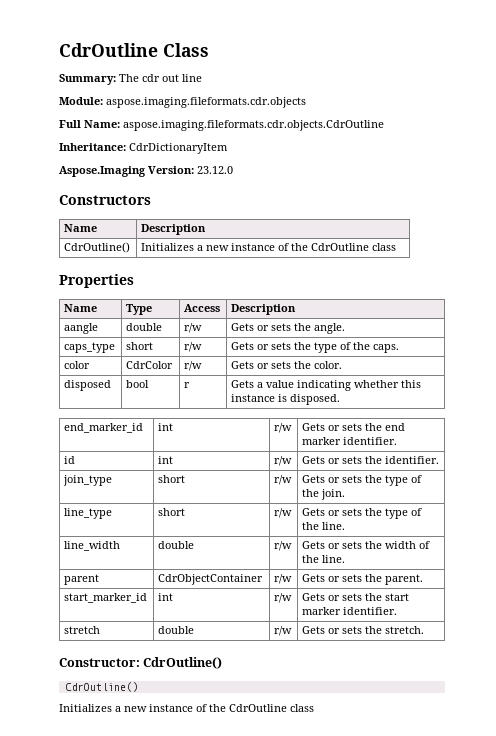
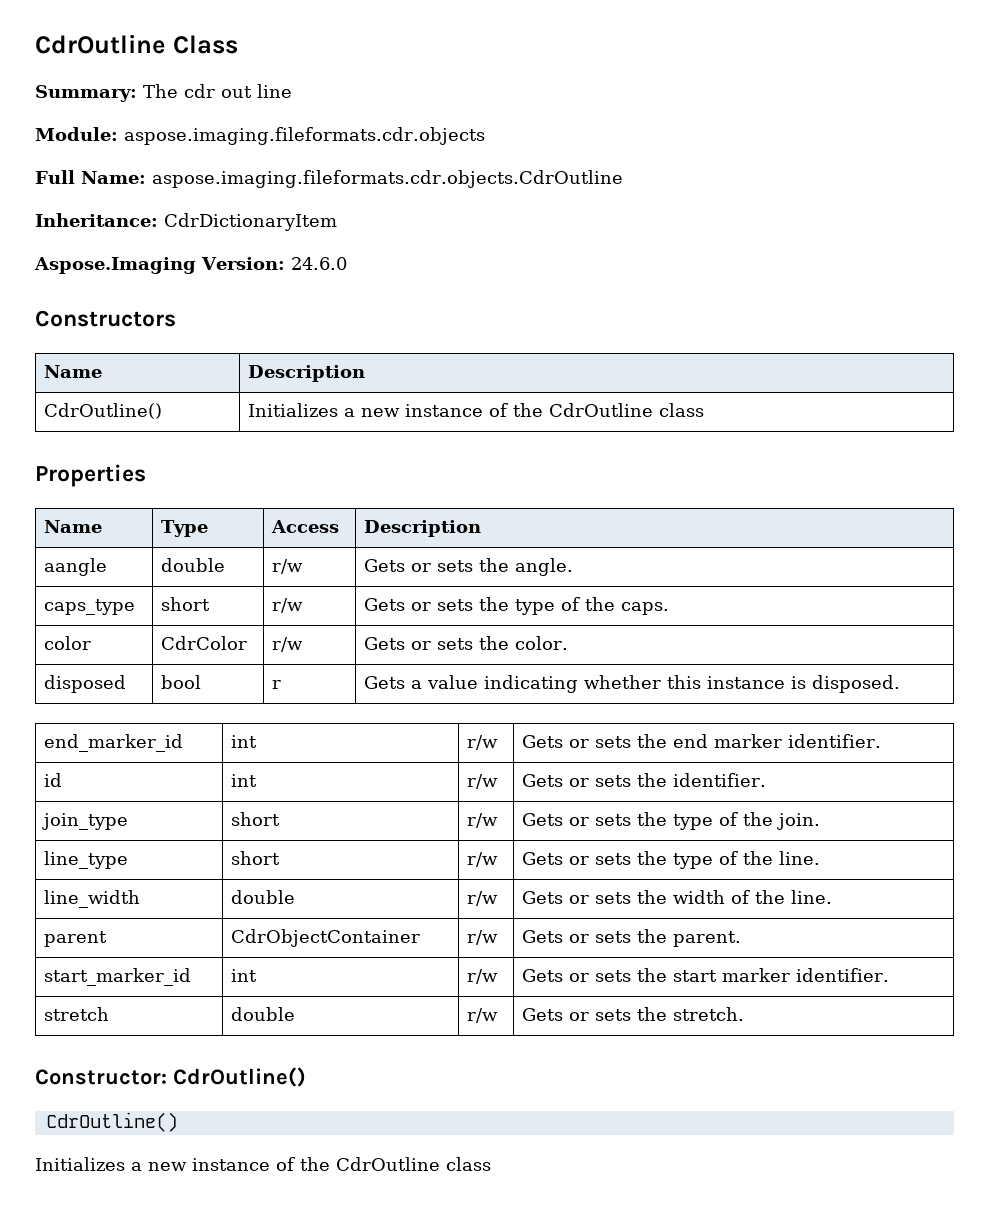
- Aspose.Imaging Version: 23.12.0
+ Aspose.Imaging Version: 24.6.0

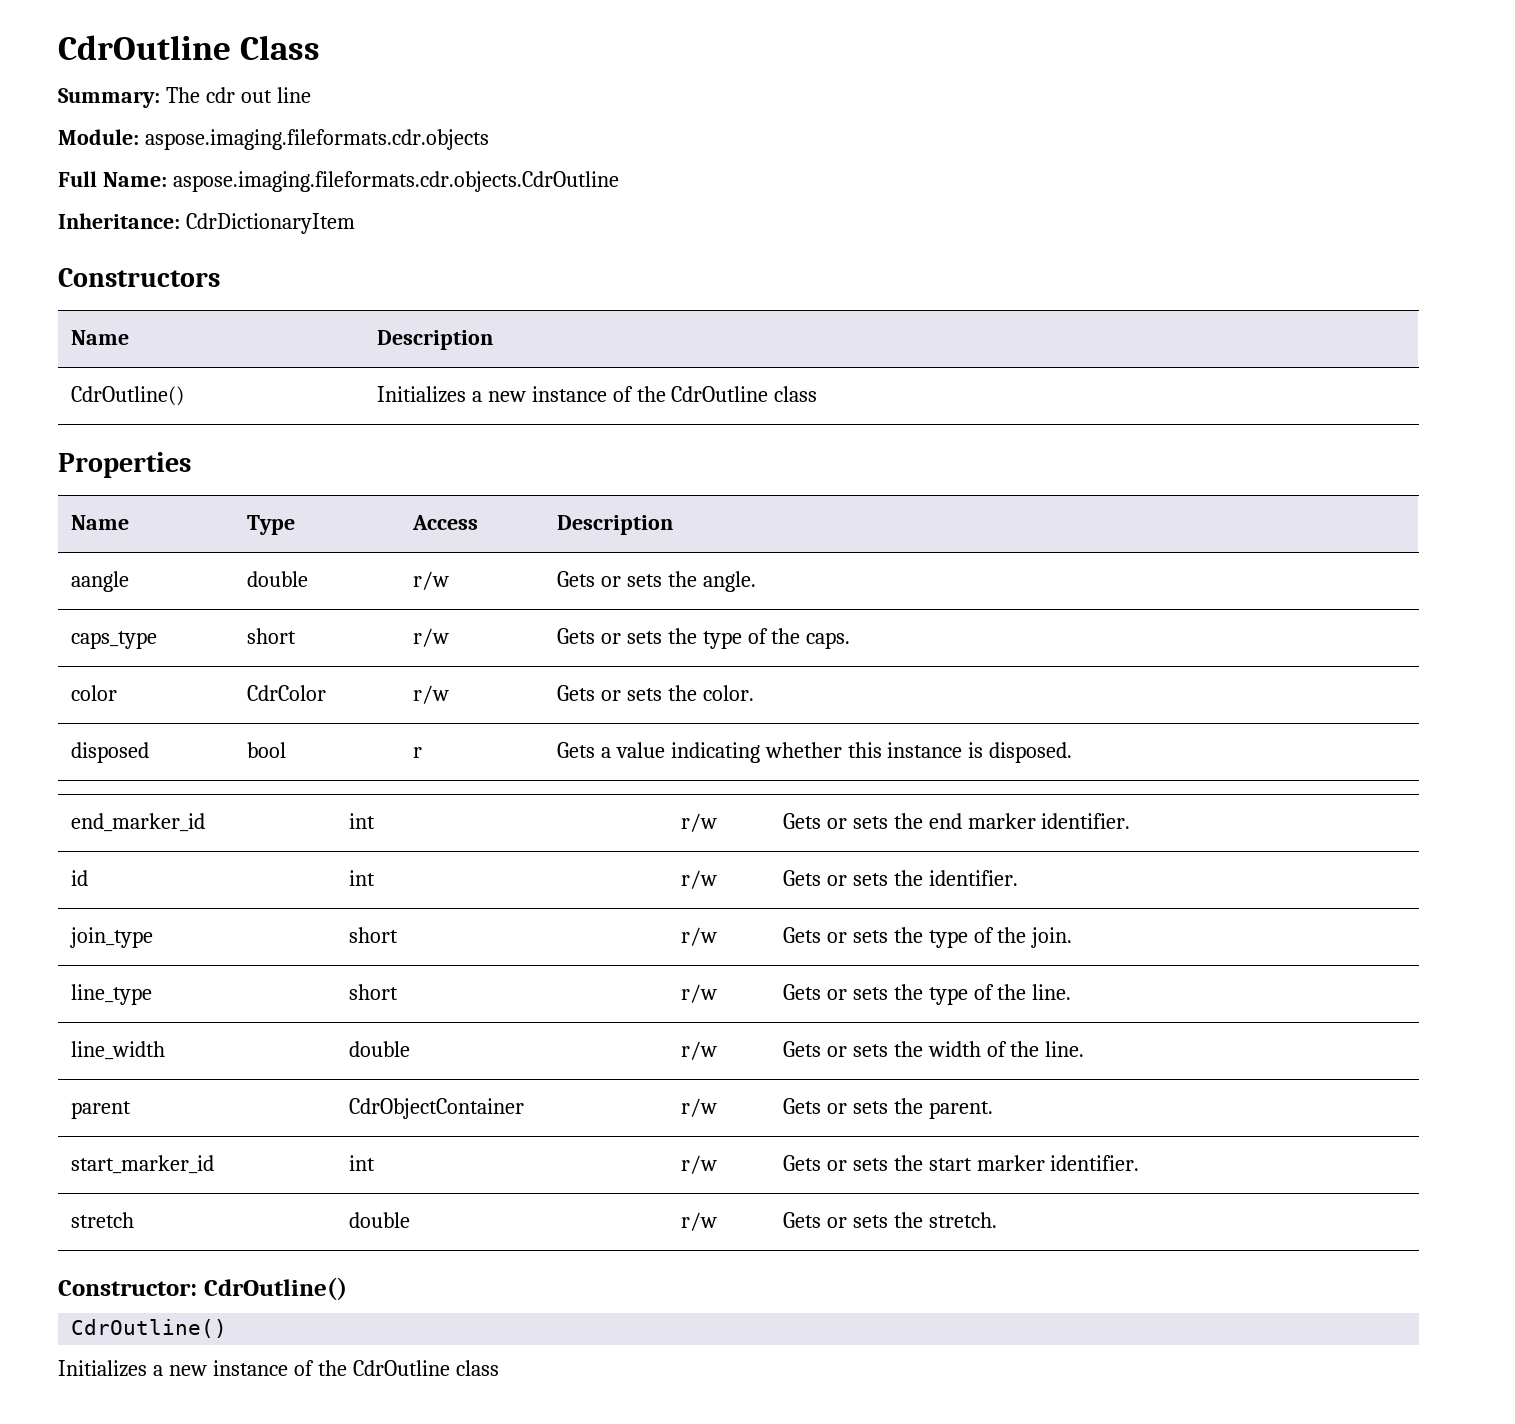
- Aspose.Imaging Version: 24.6.0

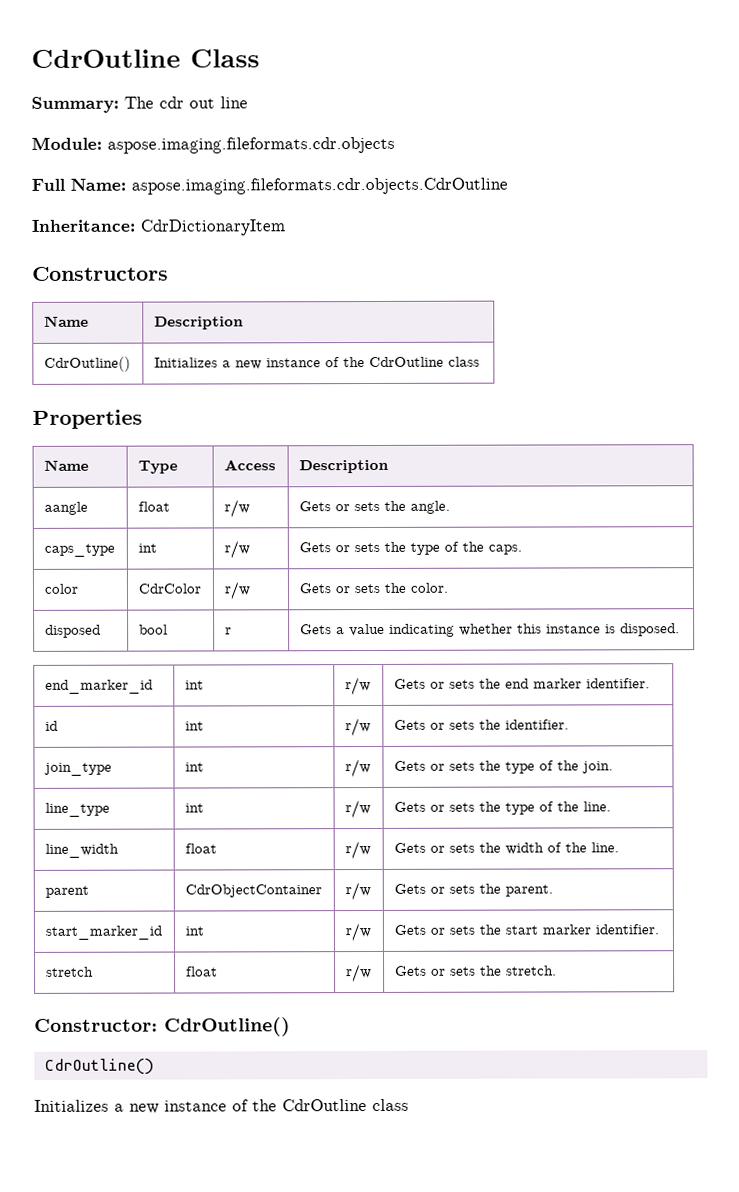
- aangle | double | r/w | Gets or sets the angle.
+ aangle | float | r/w | Gets or sets the angle.
- caps_type | short | r/w | Gets or sets the type of the caps.
+ caps_type | int | r/w | Gets or sets the type of the caps.
- join_type | short | r/w | Gets or sets the type of the join.
+ join_type | int | r/w | Gets or sets the type of the join.
- line_type | short | r/w | Gets or sets the type of the line.
+ line_type | int | r/w | Gets or sets the type of the line.
- line_width | double | r/w | Gets or sets the width of the line.
+ line_width | float | r/w | Gets or sets the width of the line.
- stretch | double | r/w | Gets or sets the stretch.
+ stretch | float | r/w | Gets or sets the stretch.

